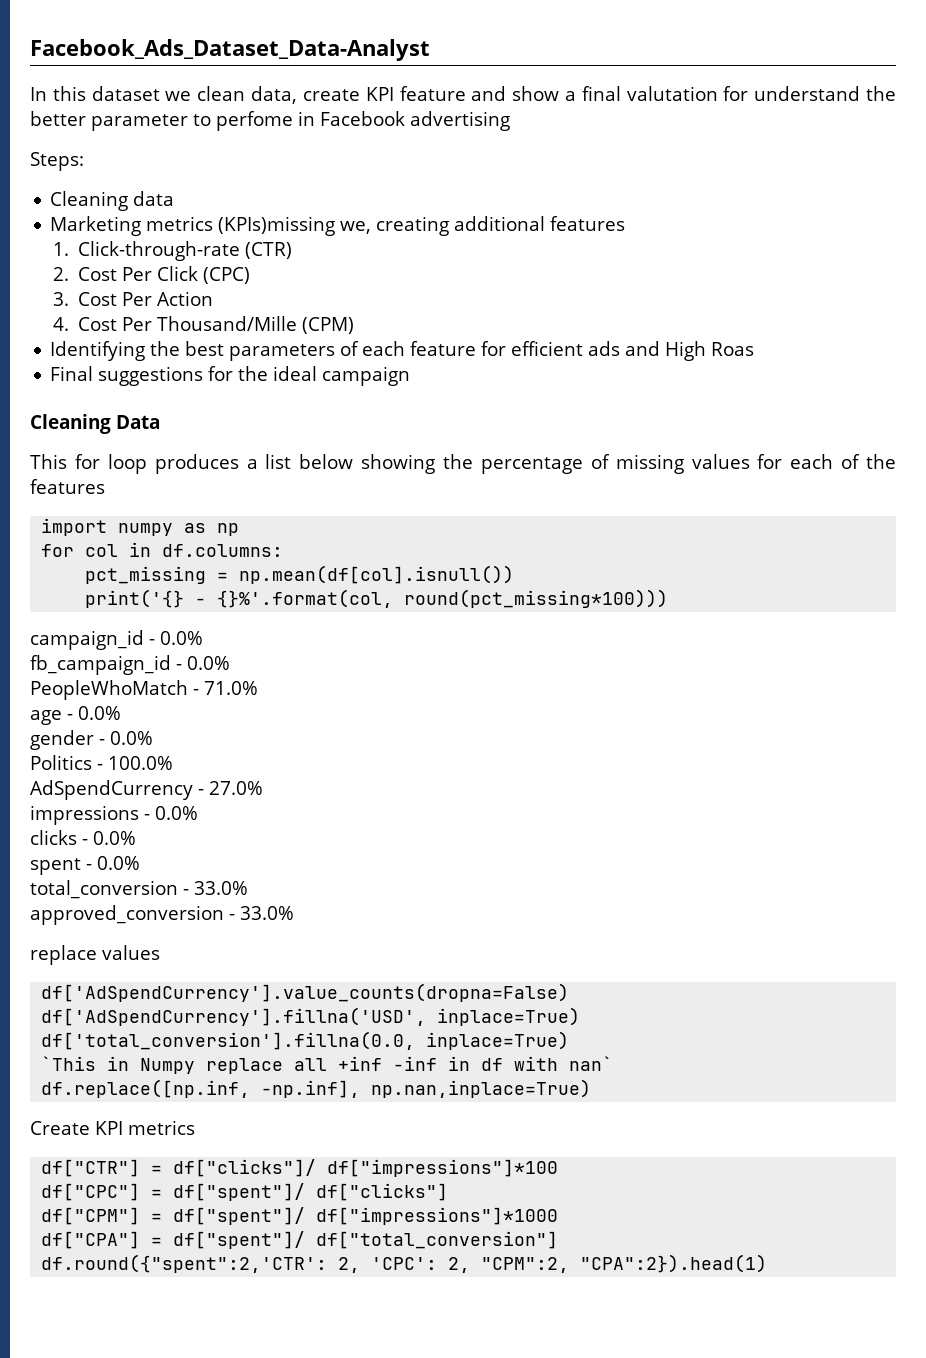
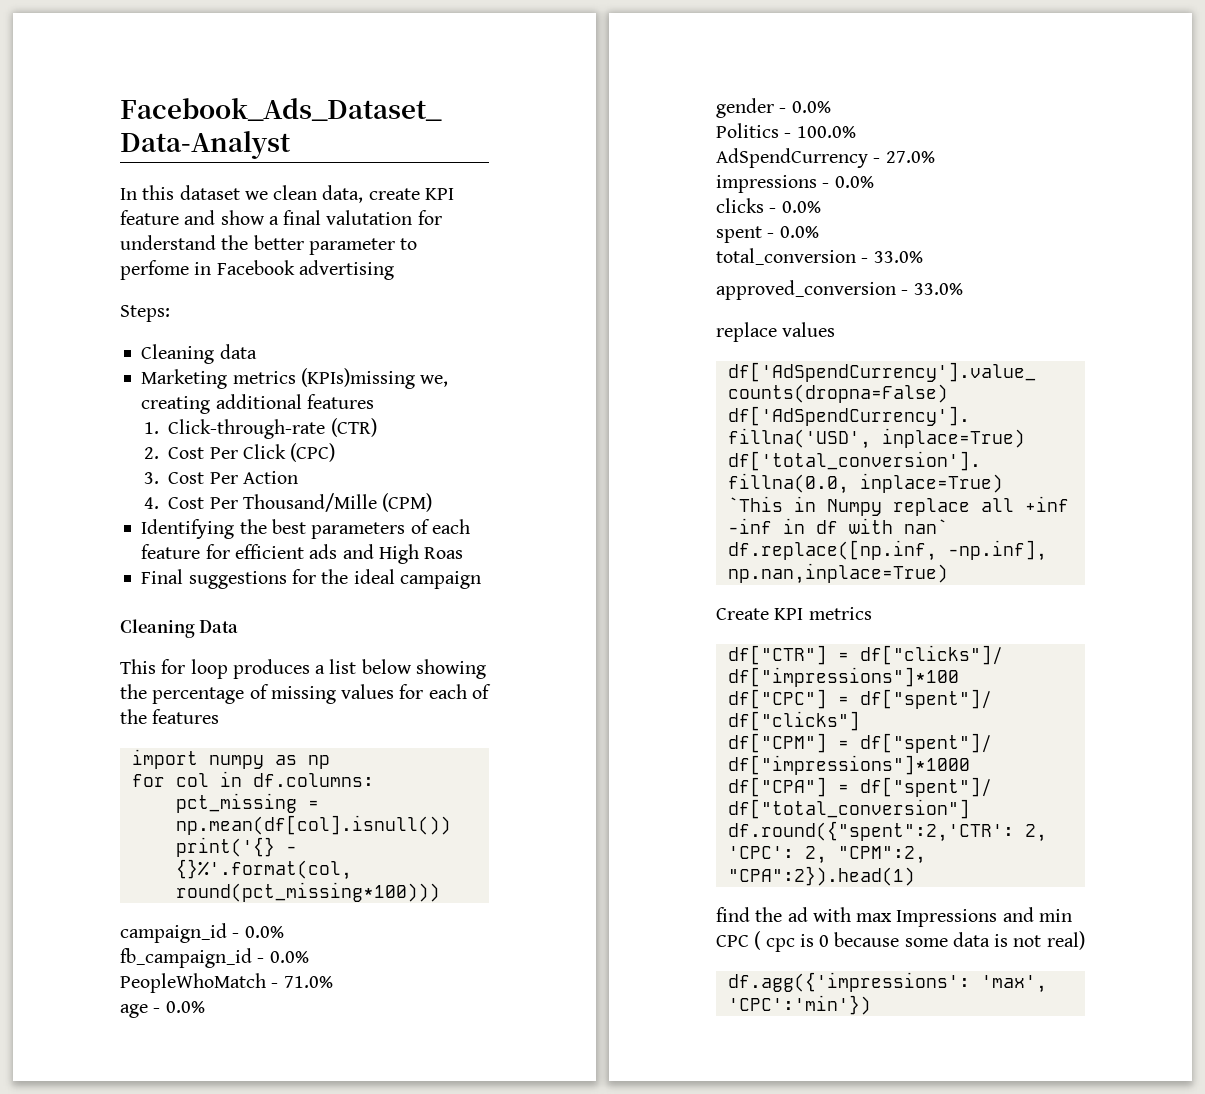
+ find the ad with max Impressions and min CPC ( cpc is 0 because some data is not real)
+ df.agg({'impressions': 'max', 'CPC':'min'})

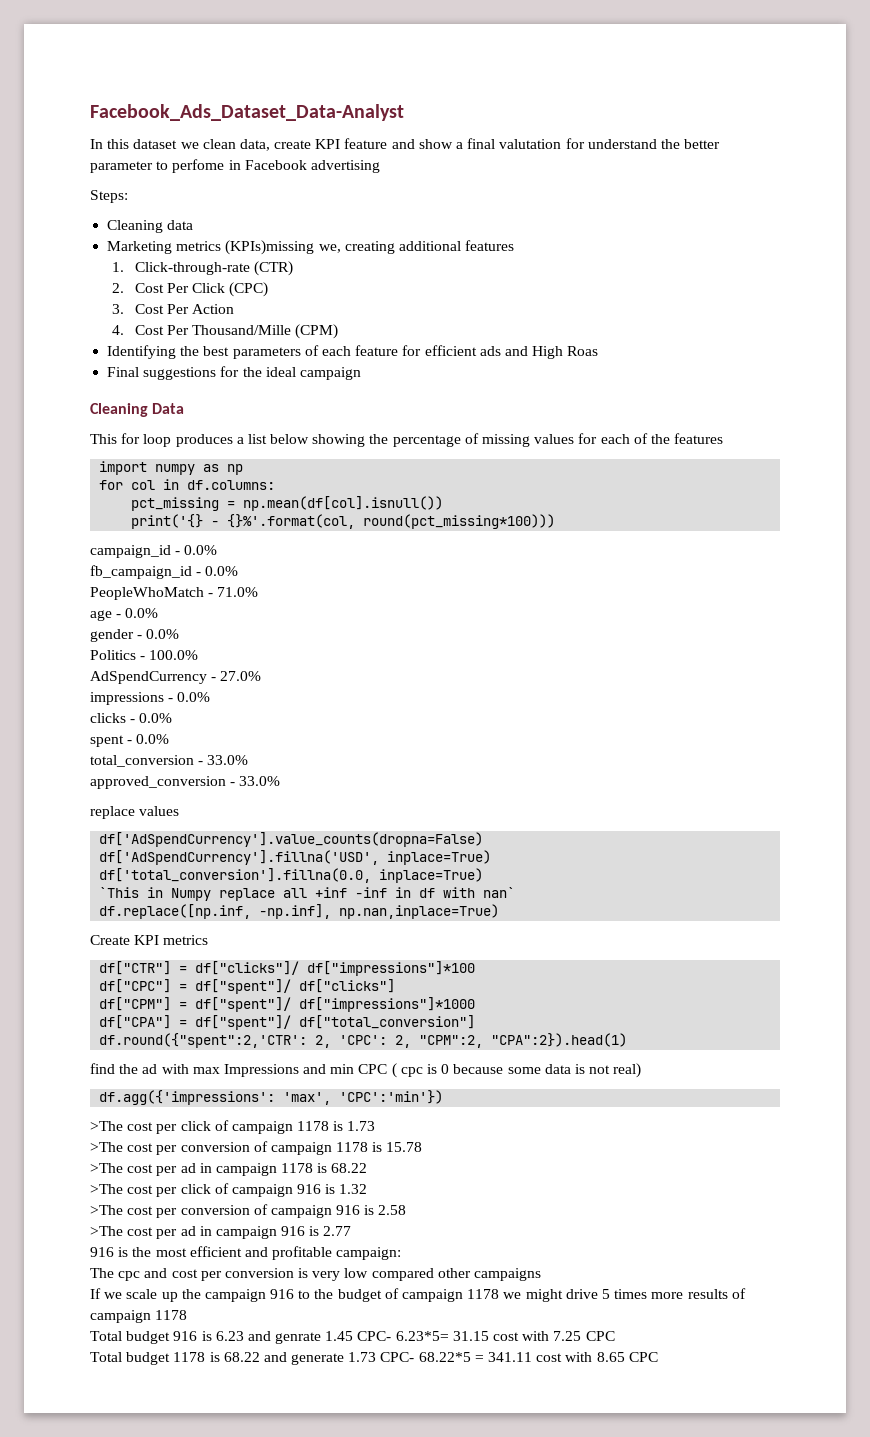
+ >The cost per click of campaign 1178 is 1.73
+ >The cost per conversion of campaign 1178 is 15.78
+ >The cost per ad in campaign 1178 is 68.22
+ >The cost per click of campaign 916 is 1.32
+ >The cost per conversion of campaign 916 is 2.58
+ >The cost per ad in campaign 916 is 2.77
+ 916 is the most efficient and profitable campaign:
+ The cpc and cost per conversion is very low compared other campaigns
+ If we scale up the campaign 916 to the budget of campaign 1178 we might drive 5 times more results of campaign 1178
+ Total budget 916 is 6.23 and genrate 1.45 CPC- 6.23*5= 31.15 cost with 7.25 CPC
+ Total budget 1178 is 68.22 and generate 1.73 CPC- 68.22*5 = 341.11 cost with 8.65 CPC

